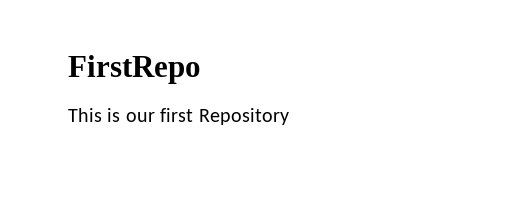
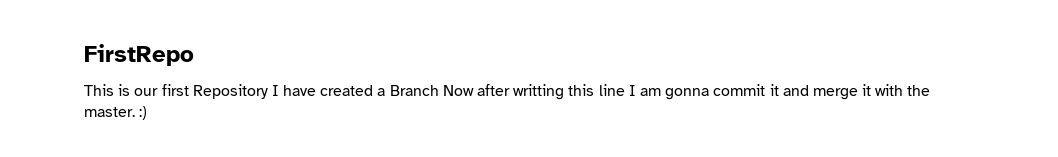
- This is our first Repository
+ This is our first Repository I have created a Branch Now after writting this line I am gonna commit it and merge it with the master. :)

